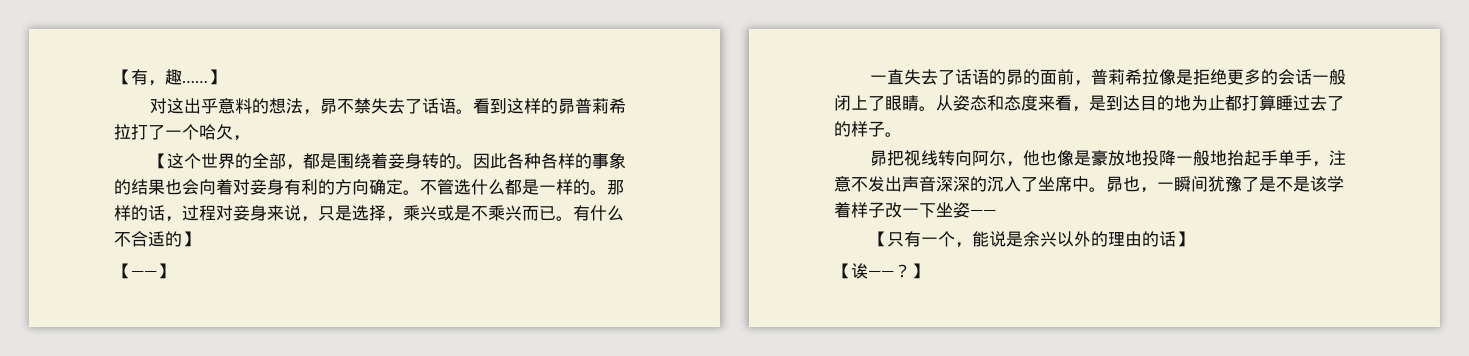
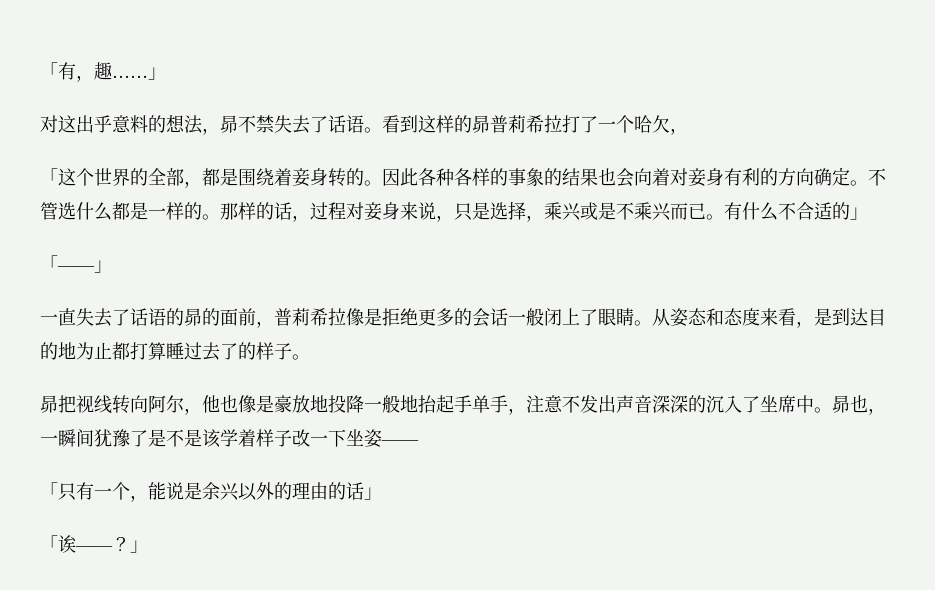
- 【有，趣……】
+ 「有，趣……」
- 【这个世界的全部，都是围绕着妾身转的。
+ 「这个世界的全部，都是围绕着妾身转的。
- 有什么不合适的】
- 【——】
+ 有什么不合适的」
+ 「——」
- 【只有一个，能说是余兴以外的理由的话】
- 【诶——？】
+ 「只有一个，能说是余兴以外的理由的话」
+ 「诶——？」

